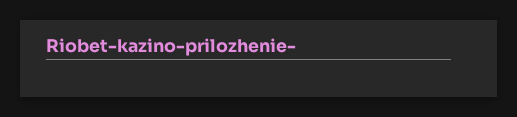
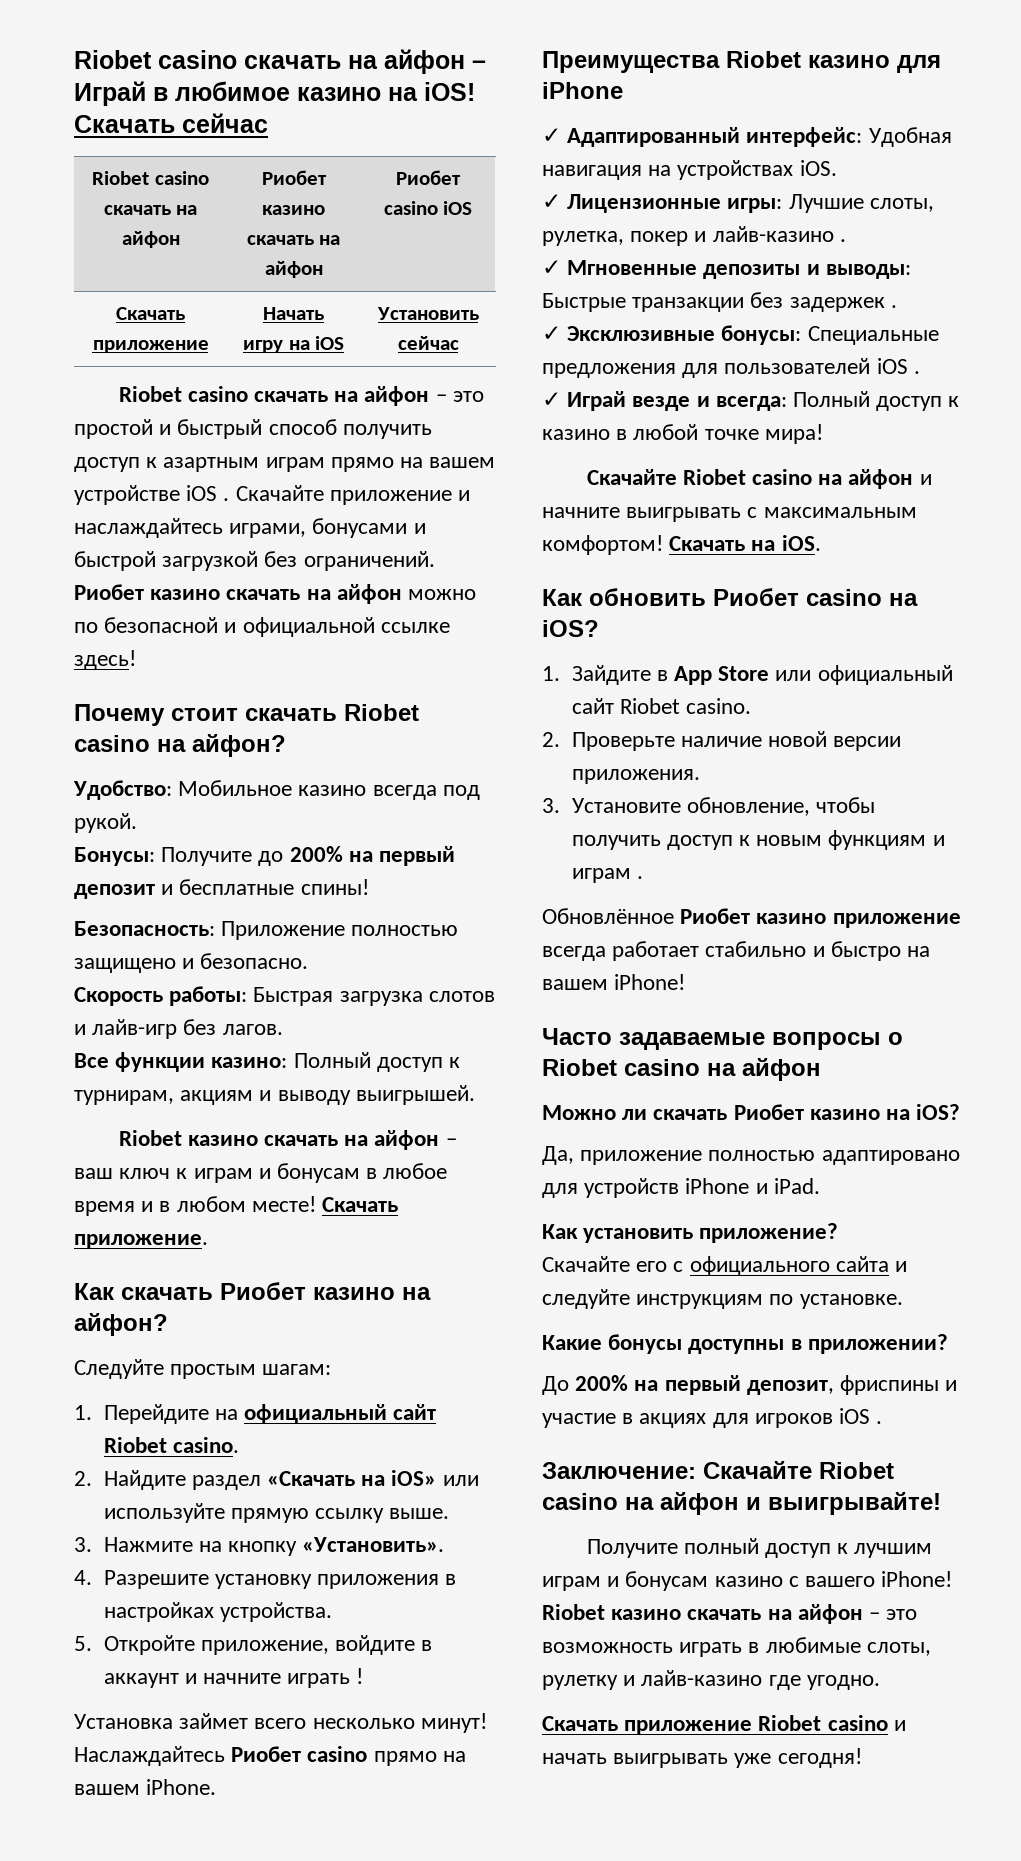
- Riobet-kazino-prilozhenie-
+ Riobet casino скачать на айфон – Играй в любимое казино на iOS! Скачать сейчас
+ Riobet casino скачать на айфон | Риобет казино скачать на айфон | Риобет casino iOS
+ Скачать приложение | Начать игру на iOS | Установить сейчас
+ Riobet casino скачать на айфон – это простой и быстрый способ получить доступ к азартным играм прямо на вашем устройстве iOS . Скачайте приложение и наслаждайтесь играми, бонусами и быстрой загрузкой без ограничений. Риобет казино скачать на айфон можно по безопасной и официальной ссылке здесь!
+ Почему стоит скачать Riobet casino на айфон?
+ Удобство: Мобильное казино всегда под рукой.
+ Бонусы: Получите до 200% на первый депозит и бесплатные спины!
+ Безопасность: Приложение полностью защищено и безопасно.
+ Скорость работы: Быстрая загрузка слотов и лайв-игр без лагов.
+ Все функции казино: Полный доступ к турнирам, акциям и выводу выигрышей.
+ Riobet казино скачать на айфон – ваш ключ к играм и бонусам в любое время и в любом месте! Скачать приложение.
+ Как скачать Риобет казино на айфон?
+ Следуйте простым шагам:
+ 1. Перейдите на официальный сайт Riobet casino.
+ 2. Найдите раздел «Скачать на iOS» или используйте прямую ссылку выше.
+ 3. Нажмите на кнопку «Установить».
+ 4. Разрешите установку приложения в настройках устройства.
+ 5. Откройте приложение, войдите в аккаунт и начните играть !
+ Установка займет всего несколько минут! Наслаждайтесь Риобет casino прямо на вашем iPhone.
+ Преимущества Riobet казино для iPhone
+ ✓ Адаптированный интерфейс: Удобная навигация на устройствах iOS.
+ ✓ Лицензионные игры: Лучшие слоты, рулетка, покер и лайв-казино .
+ ✓ Мгновенные депозиты и выводы: Быстрые транзакции без задержек .
+ ✓ Эксклюзивные бонусы: Специальные предложения для пользователей iOS .
+ ✓ Играй везде и всегда: Полный доступ к казино в любой точке мира!
+ Скачайте Riobet casino на айфон и начните выигрывать с максимальным комфортом! Скачать на iOS.
+ Как обновить Риобет casino на iOS?
+ 1. Зайдите в App Store или официальный сайт Riobet casino.
+ 2. Проверьте наличие новой версии приложения.
+ 3. Установите обновление, чтобы получить доступ к новым функциям и играм .
+ Обновлённое Риобет казино приложение всегда работает стабильно и быстро на вашем iPhone!
+ Часто задаваемые вопросы о Riobet casino на айфон
+ Можно ли скачать Риобет казино на iOS?
+ Да, приложение полностью адаптировано для устройств iPhone и iPad.
+ Как установить приложение?
+ Скачайте его с официального сайта и следуйте инструкциям по установке.
+ Какие бонусы доступны в приложении?
+ До 200% на первый депозит, фриспины и участие в акциях для игроков iOS .
+ Заключение: Скачайте Riobet casino на айфон и выигрывайте!
+ Получите полный доступ к лучшим играм и бонусам казино с вашего iPhone! Riobet казино скачать на айфон – это возможность играть в любимые слоты, рулетку и лайв-казино где угодно.
+ Скачать приложение Riobet casino и начать выигрывать уже сегодня!

